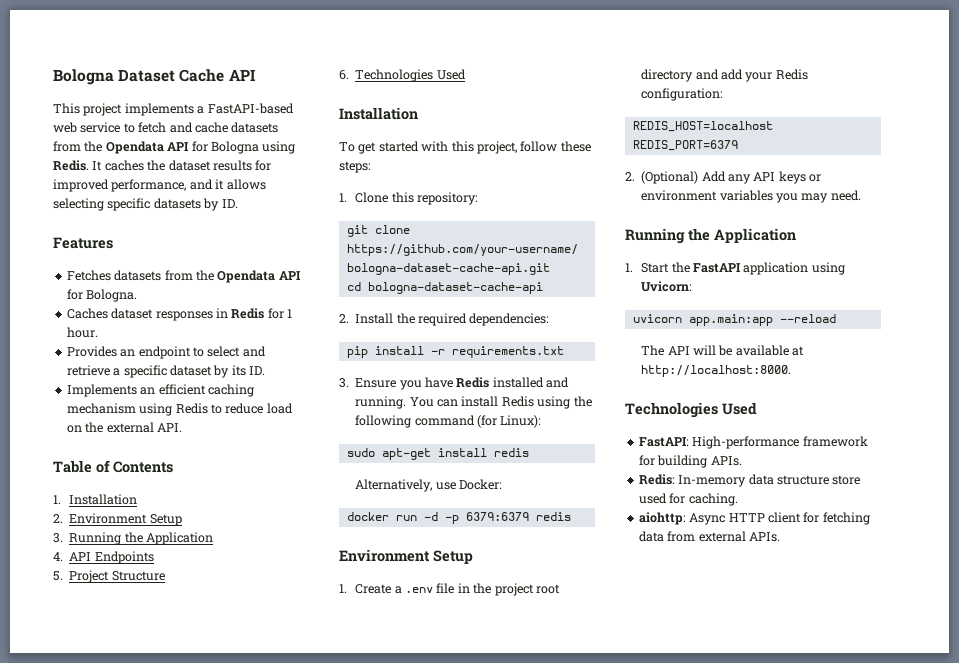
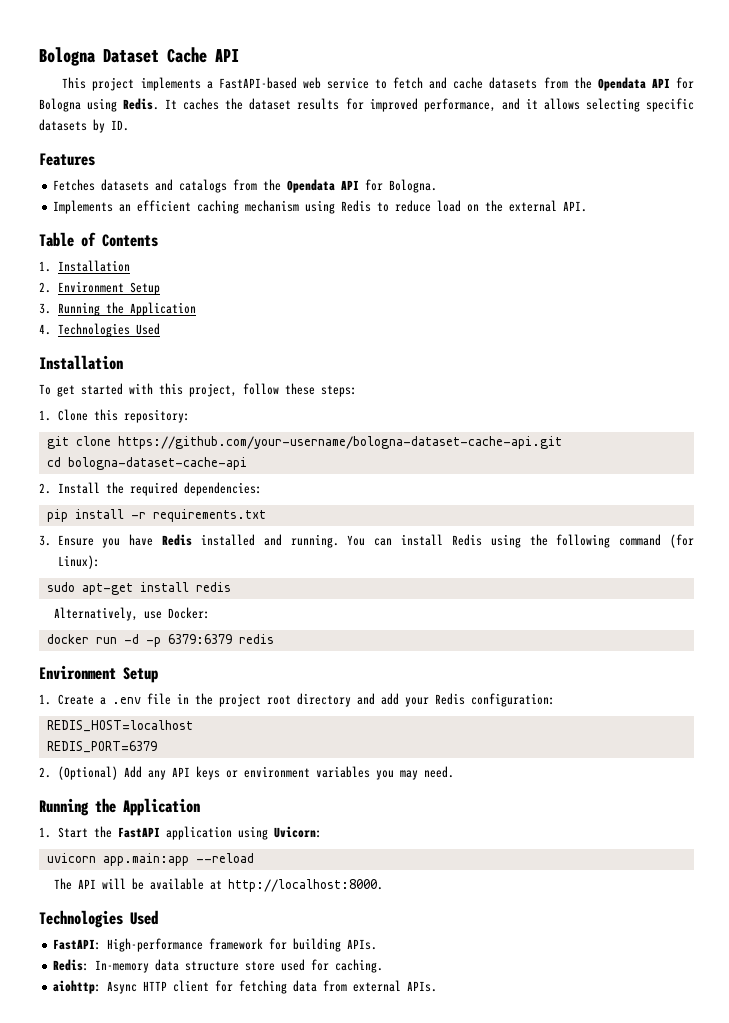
- Fetches datasets from the Opendata API for Bologna.
+ Fetches datasets and catalogs from the Opendata API for Bologna.
- Caches dataset responses in Redis for 1 hour.
- Provides an endpoint to select and retrieve a specific dataset by its ID.
- 4. API Endpoints
- 5. Project Structure
- 6. Technologies Used
+ 4. Technologies Used

